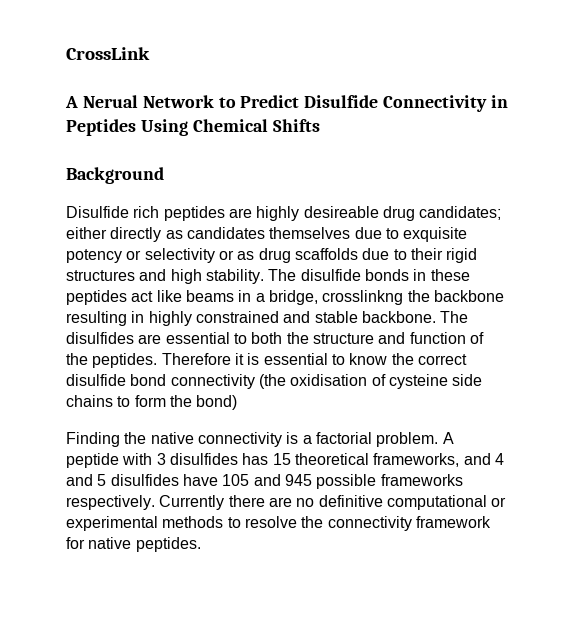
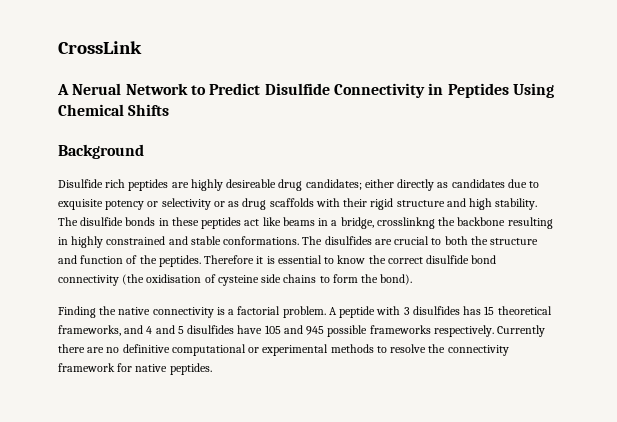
- Disulfide rich peptides are highly desireable drug candidates; either directly as candidates themselves due to exquisite potency or selectivity or as drug scaffolds due to their rigid structures and high stability.
+ Disulfide rich peptides are highly desireable drug candidates; either directly as candidates due to exquisite potency or selectivity or as drug scaffolds with their rigid structure and high stability.
- The disulfide bonds in these peptides act like beams in a bridge, crosslinkng the backbone resulting in highly constrained and stable backbone.
+ The disulfide bonds in these peptides act like beams in a bridge, crosslinkng the backbone resulting in highly constrained and stable conformations.
- The disulfides are essential to both the structure and function of the peptides.
+ The disulfides are crucial to both the structure and function of the peptides.
- Therefore it is essential to know the correct disulfide bond connectivity (the oxidisation of cysteine side chains to form the bond)
+ Therefore it is essential to know the correct disulfide bond connectivity (the oxidisation of cysteine side chains to form the bond).

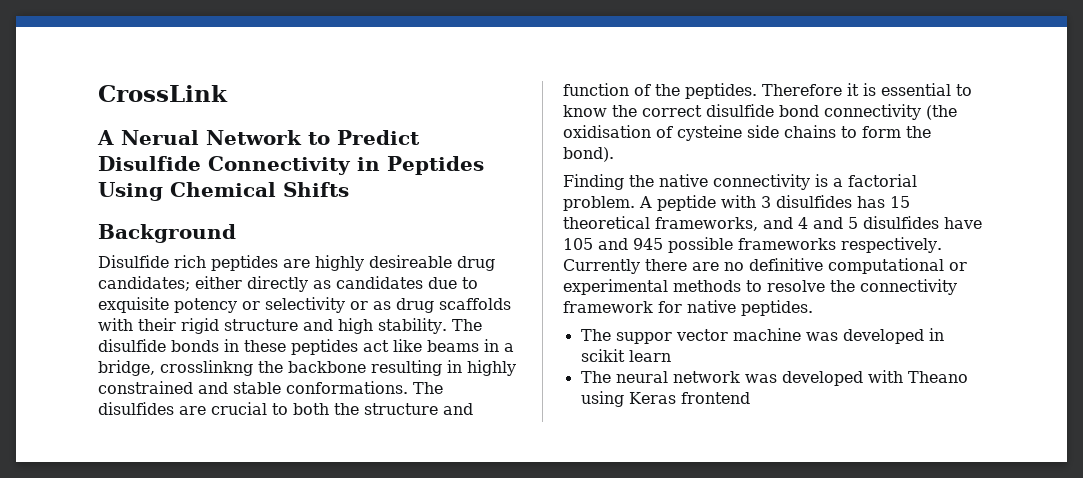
+ The suppor vector machine was developed in scikit learn
+ The neural network was developed with Theano using Keras frontend

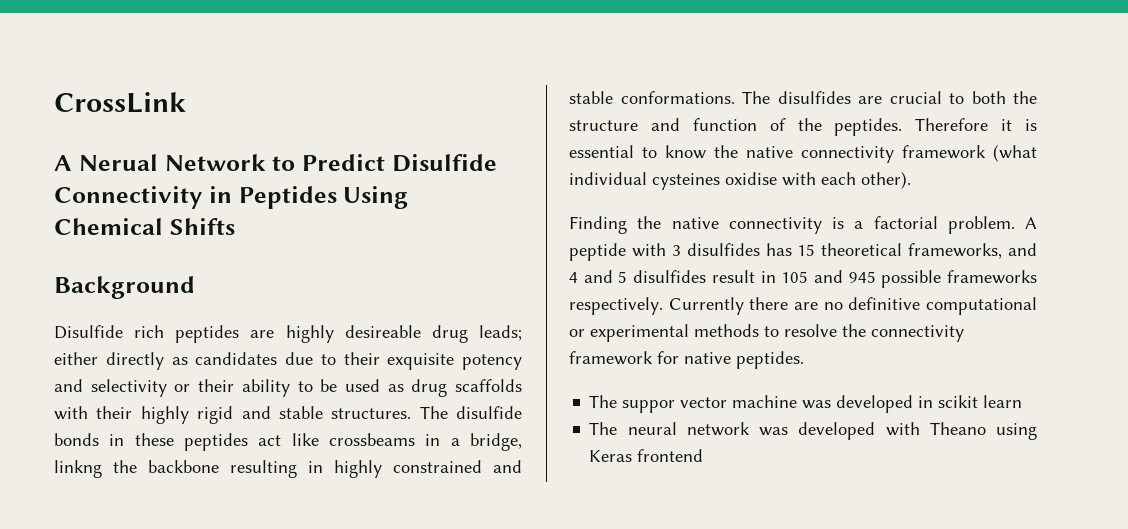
- Disulfide rich peptides are highly desireable drug candidates; either directly as candidates due to exquisite potency or selectivity or as drug scaffolds with their rigid structure and high stability.
+ Disulfide rich peptides are highly desireable drug leads; either directly as candidates due to their exquisite potency and selectivity or their ability to be used as drug scaffolds with their highly rigid and stable structures.
- The disulfide bonds in these peptides act like beams in a bridge, crosslinkng the backbone resulting in highly constrained and stable conformations.
+ The disulfide bonds in these peptides act like crossbeams in a bridge, linkng the backbone resulting in highly constrained and stable conformations.
- Therefore it is essential to know the correct disulfide bond connectivity (the oxidisation of cysteine side chains to form the bond).
+ Therefore it is essential to know the native connectivity framework (what individual cysteines oxidise with each other).
- A peptide with 3 disulfides has 15 theoretical frameworks, and 4 and 5 disulfides have 105 and 945 possible frameworks respectively.
+ A peptide with 3 disulfides has 15 theoretical frameworks, and 4 and 5 disulfides result in 105 and 945 possible frameworks respectively.

